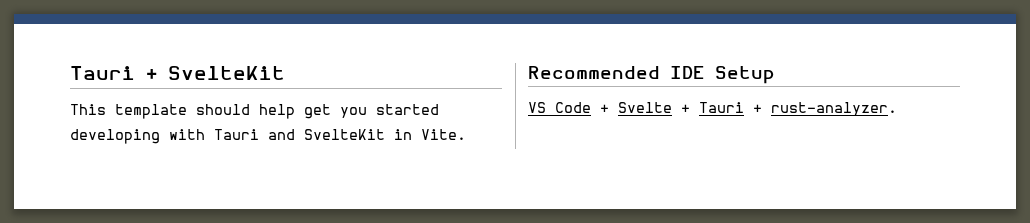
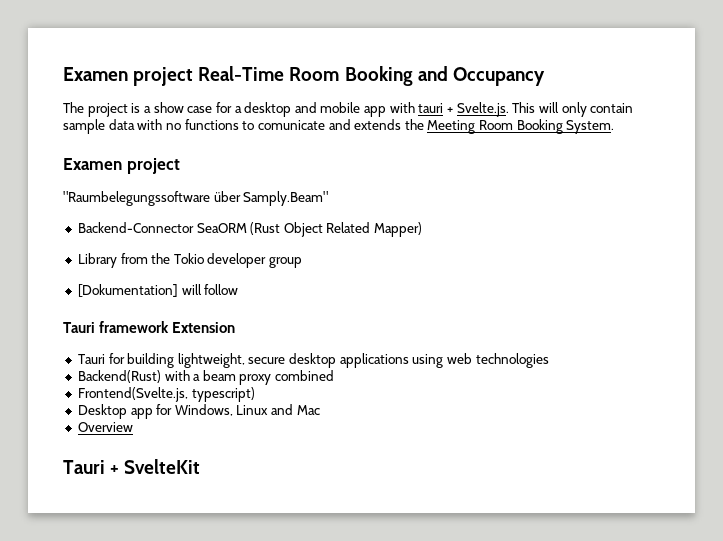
+ Examen project Real-Time Room Booking and Occupancy
+ The project is a show case for a desktop and mobile app with tauri + Svelte.js. This will only contain sample data with no functions to comunicate and extends the Meeting Room Booking System.
+ Examen project
+ "Raumbelegungssoftware über Samply.Beam"
+ Backend-Connector SeaORM (Rust Object Related Mapper)
+ Library from the Tokio developer group
+ [Dokumentation] will follow
+ Tauri framework Extension
+ Tauri for building lightweight, secure desktop applications using web technologies
+ Backend(Rust) with a beam proxy combined
+ Frontend(Svelte.js, typescript)
+ Desktop app for Windows, Linux and Mac
+ Overview
  Tauri + SvelteKit
- This template should help get you started developing with Tauri and SvelteKit in Vite.
- Recommended IDE Setup
- VS Code + Svelte + Tauri + rust-analyzer.

